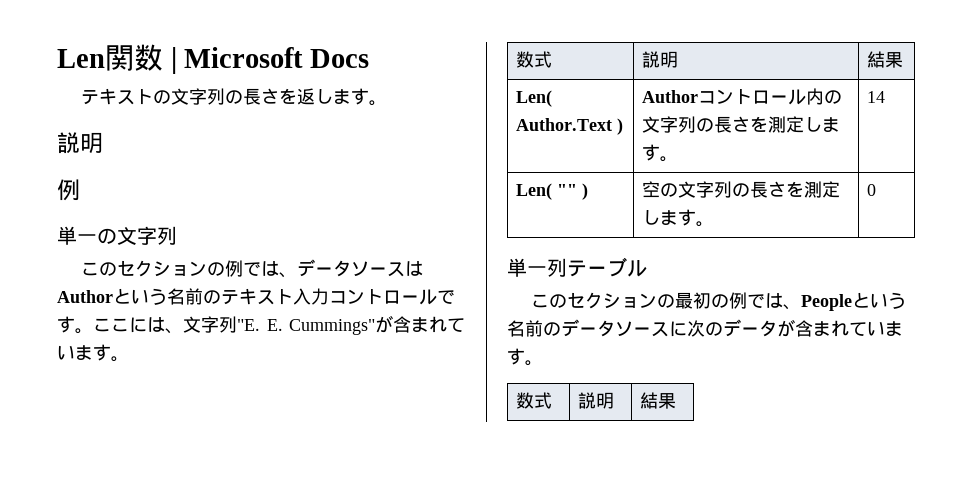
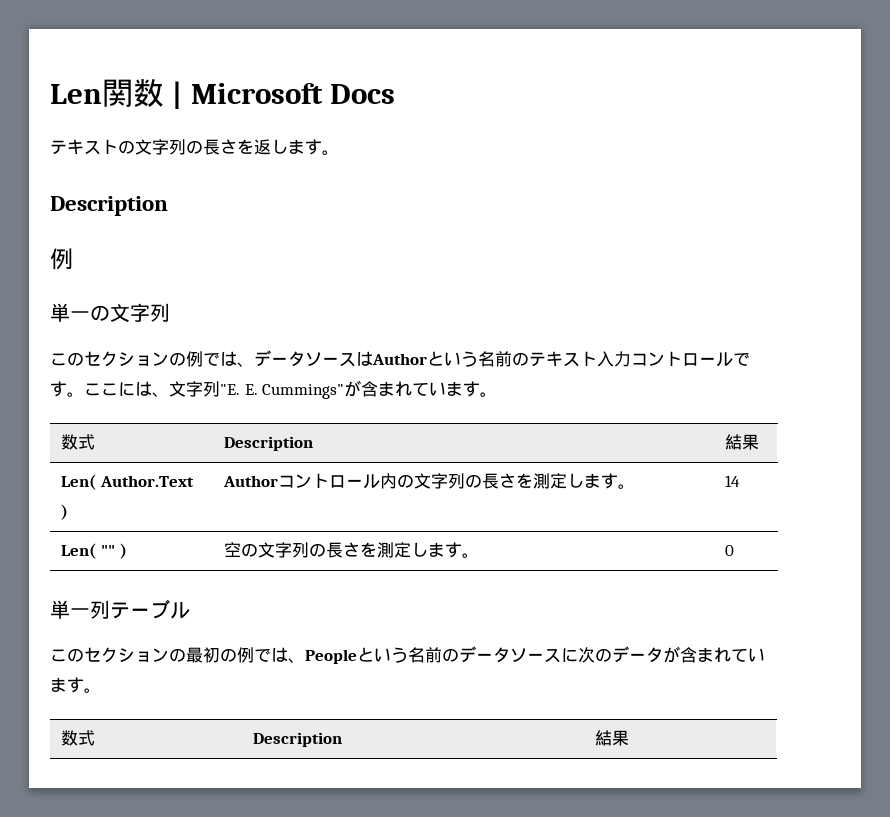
  テキストの文字列の長さを返します。
- 説明
+ Description
  ここには、文字列"E. E. Cummings"が含まれています。
- 数式 | 説明 | 結果
+ 数式 | Description | 結果
  このセクションの最初の例では、Peopleという名前のデータソースに次のデータが含まれています。
- 数式 | 説明 | 結果
+ 数式 | Description | 結果

